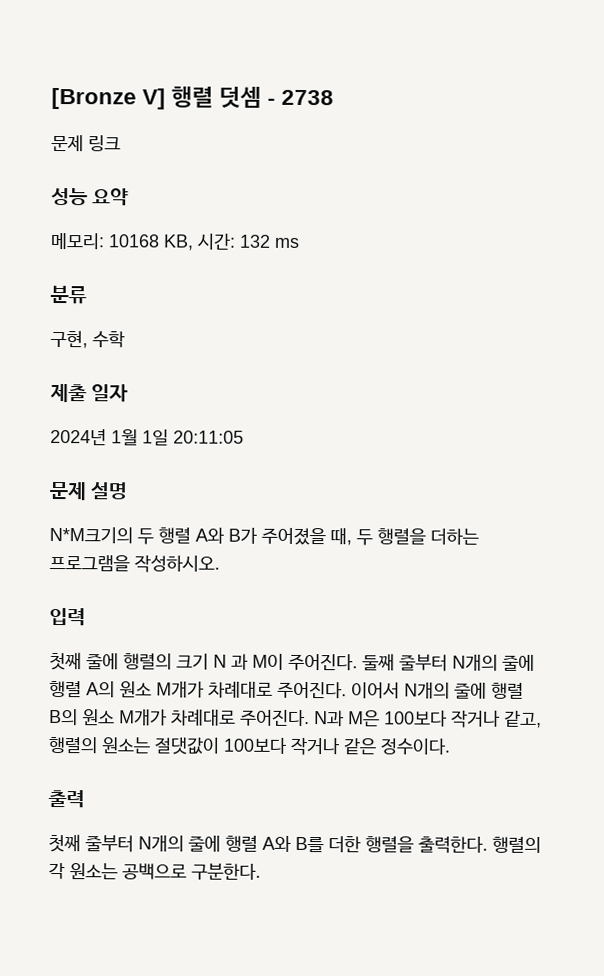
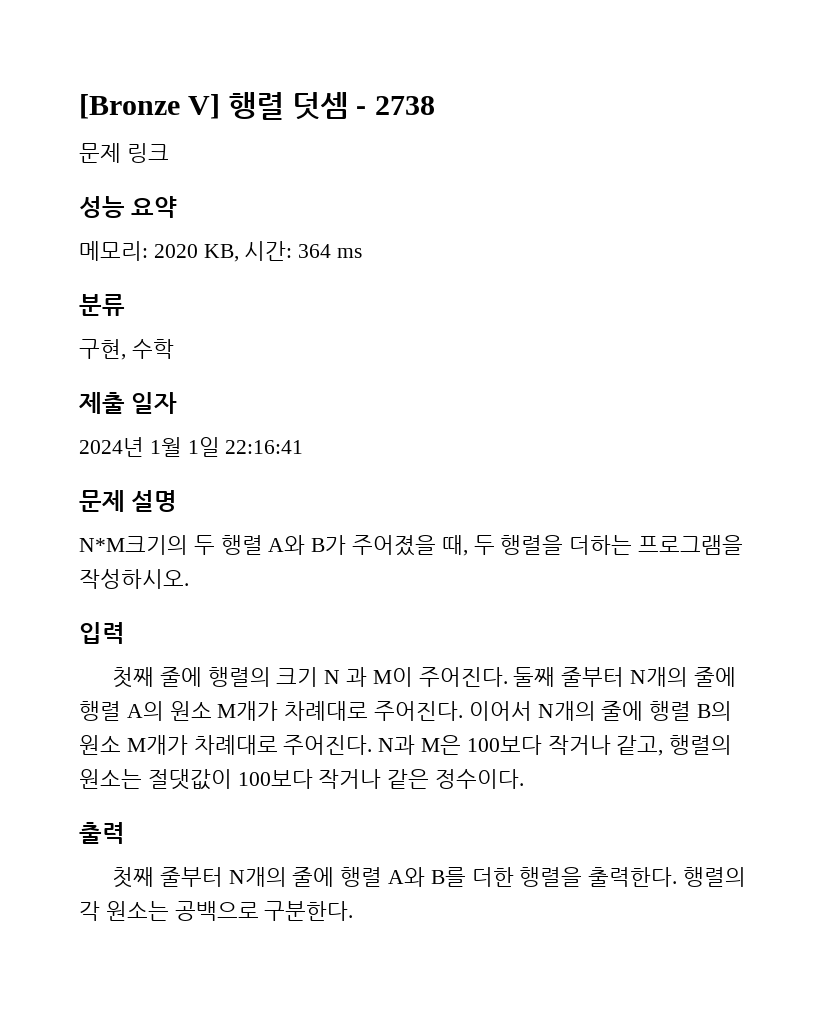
- 메모리: 10168 KB, 시간: 132 ms
+ 메모리: 2020 KB, 시간: 364 ms
- 2024년 1월 1일 20:11:05
+ 2024년 1월 1일 22:16:41

